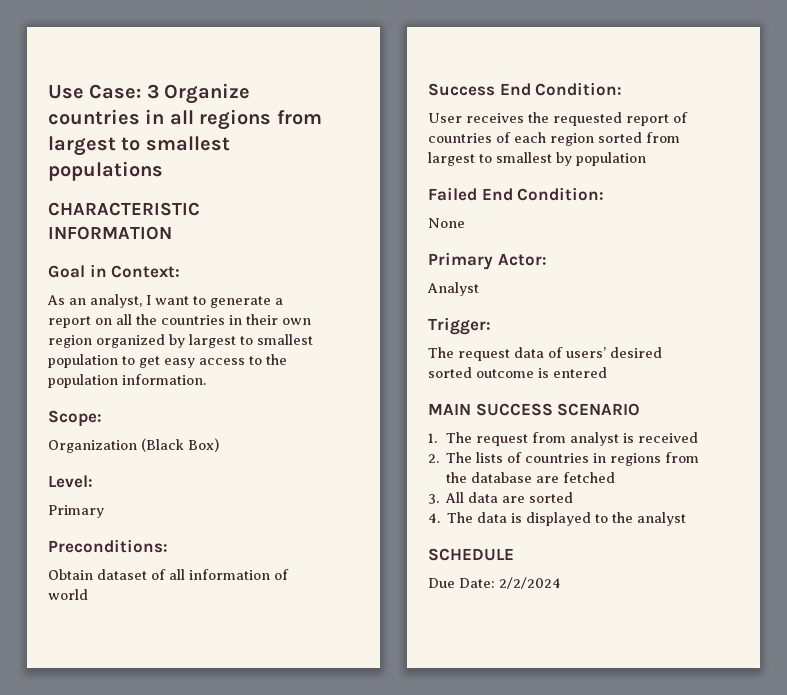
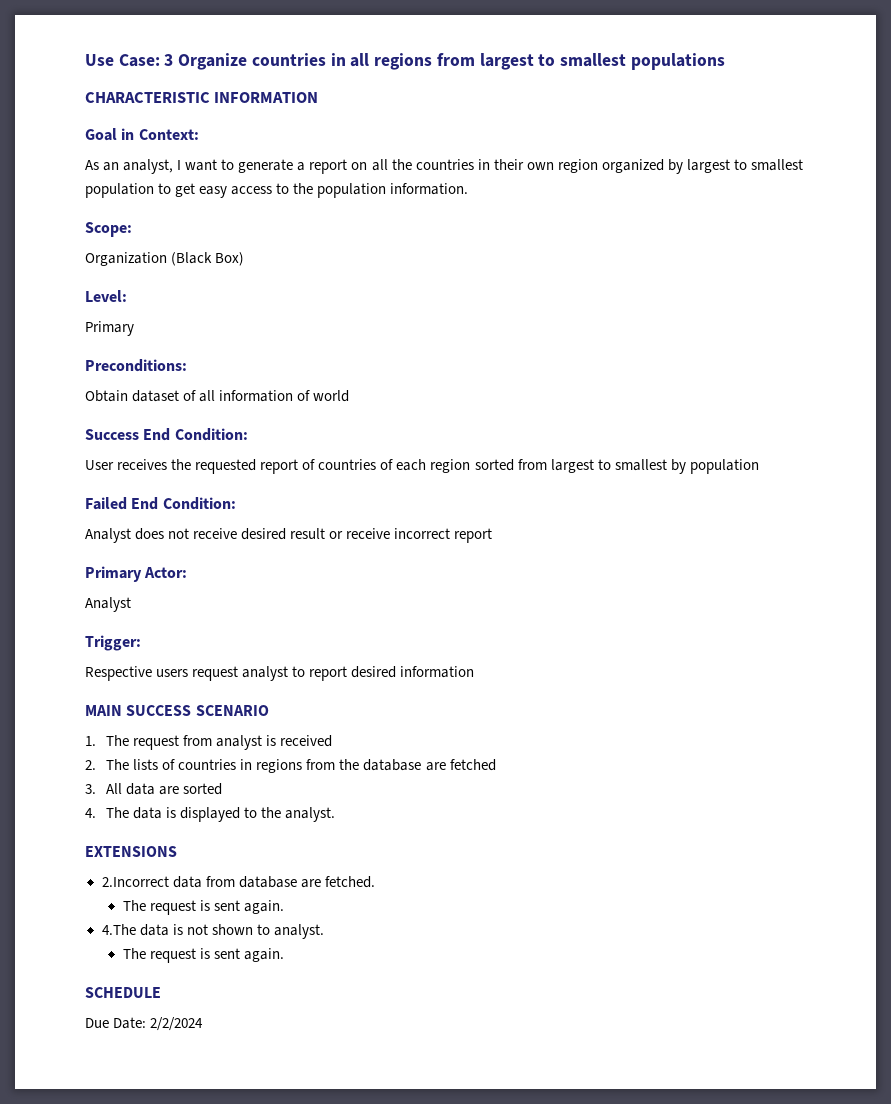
- None
+ Analyst does not receive desired result or receive incorrect report
  Primary Actor:
  Analyst
  Trigger:
- The request data of users’ desired sorted outcome is entered
+ Respective users request analyst to report desired information
- 4. The data is displayed to the analyst
+ 4. The data is displayed to the analyst.
+ EXTENSIONS
+ 2.Incorrect data from database are fetched.
+ The request is sent again.
+ 4.The data is not shown to analyst.
+ The request is sent again.

